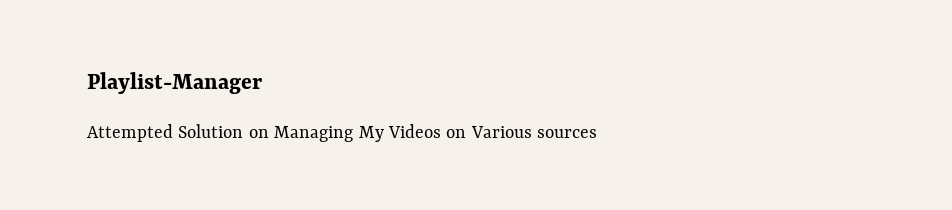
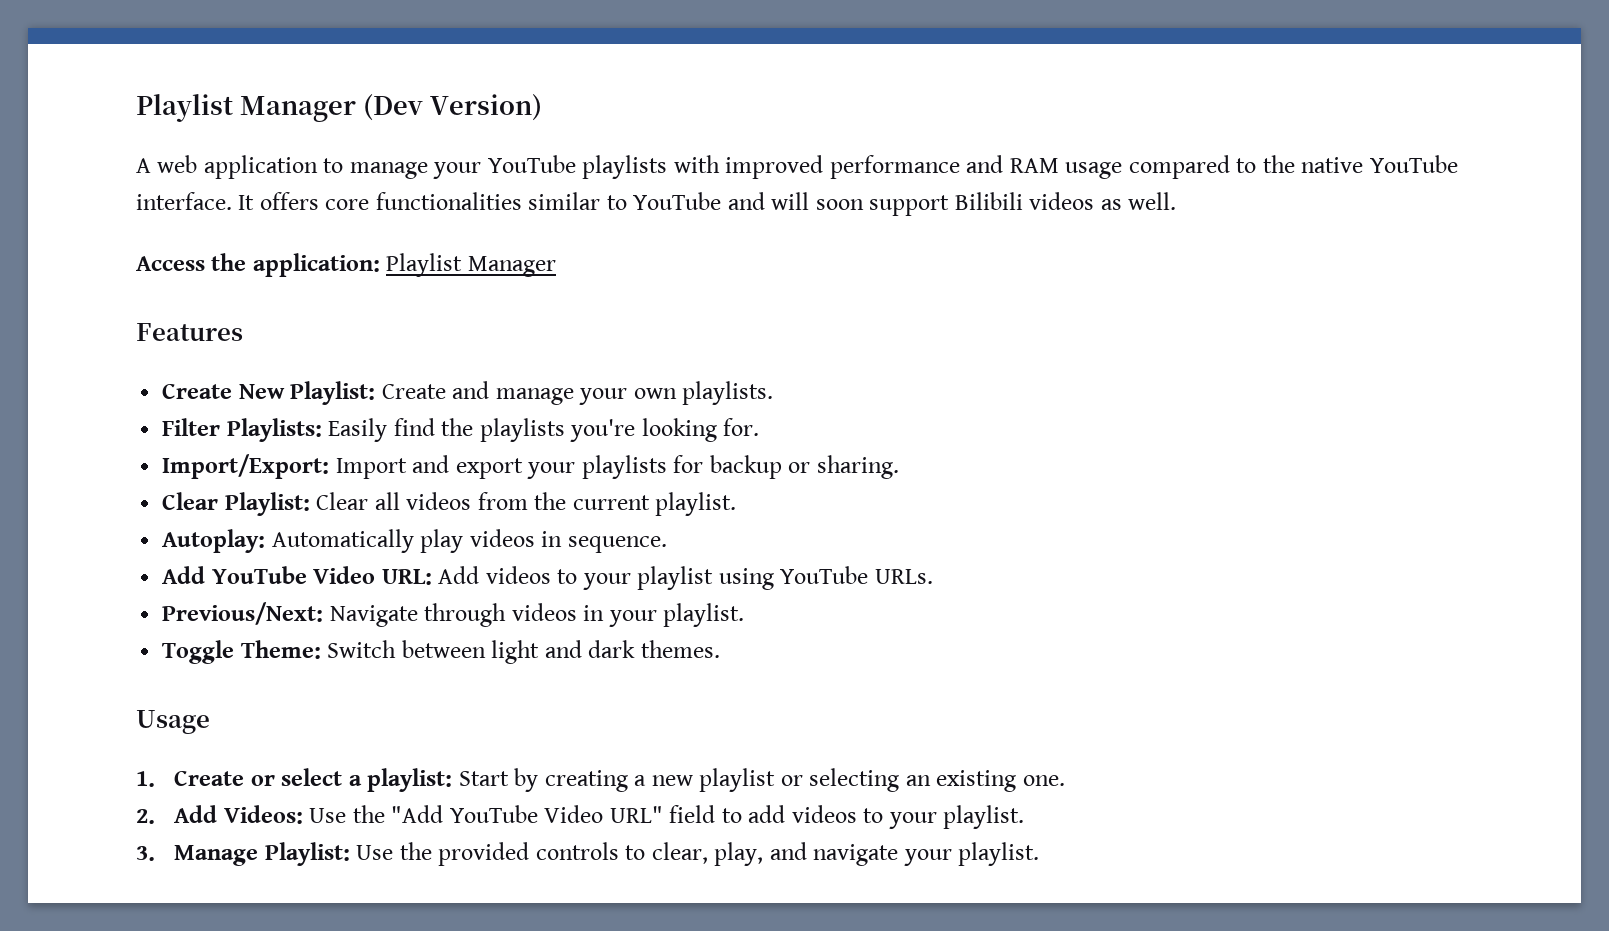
- Playlist-Manager
- Attempted Solution on Managing My Videos on Various sources
+ Playlist Manager (Dev Version)
+ A web application to manage your YouTube playlists with improved performance and RAM usage compared to the native YouTube interface. It offers core functionalities similar to YouTube and will soon support Bilibili videos as well.
+ Access the application: Playlist Manager
+ Features
+ Create New Playlist: Create and manage your own playlists.
+ Filter Playlists: Easily find the playlists you're looking for.
+ Import/Export: Import and export your playlists for backup or sharing.
+ Clear Playlist: Clear all videos from the current playlist.
+ Autoplay: Automatically play videos in sequence.
+ Add YouTube Video URL: Add videos to your playlist using YouTube URLs.
+ Previous/Next: Navigate through videos in your playlist.
+ Toggle Theme: Switch between light and dark themes.
+ Usage
+ 1. Create or select a playlist: Start by creating a new playlist or selecting an existing one.
+ 2. Add Videos: Use the "Add YouTube Video URL" field to add videos to your playlist.
+ 3. Manage Playlist: Use the provided controls to clear, play, and navigate your playlist.

